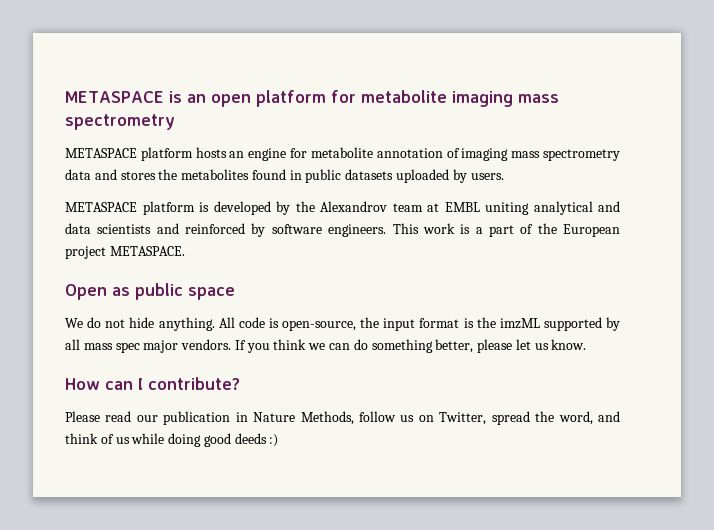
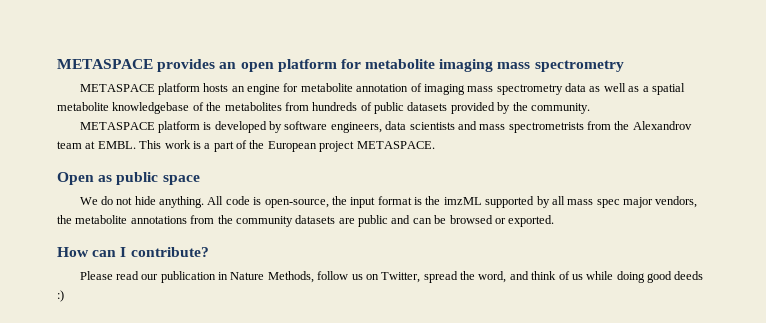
- METASPACE is an open platform for metabolite imaging mass spectrometry
+ METASPACE provides an open platform for metabolite imaging mass spectrometry
- METASPACE platform hosts an engine for metabolite annotation of imaging mass spectrometry data and stores the metabolites found in public datasets uploaded by users.
+ METASPACE platform hosts an engine for metabolite annotation of imaging mass spectrometry data as well as a spatial metabolite knowledgebase of the metabolites from hundreds of public datasets provided by the community.
- METASPACE platform is developed by the Alexandrov team at EMBL uniting analytical and data scientists and reinforced by software engineers.
+ METASPACE platform is developed by software engineers, data scientists and mass spectrometrists from the Alexandrov team at EMBL.
- All code is open-source, the input format is the imzML supported by all mass spec major vendors. If you think we can do something better, please let us know.
+ All code is open-source, the input format is the imzML supported by all mass spec major vendors, the metabolite annotations from the community datasets are public and can be browsed or exported.

